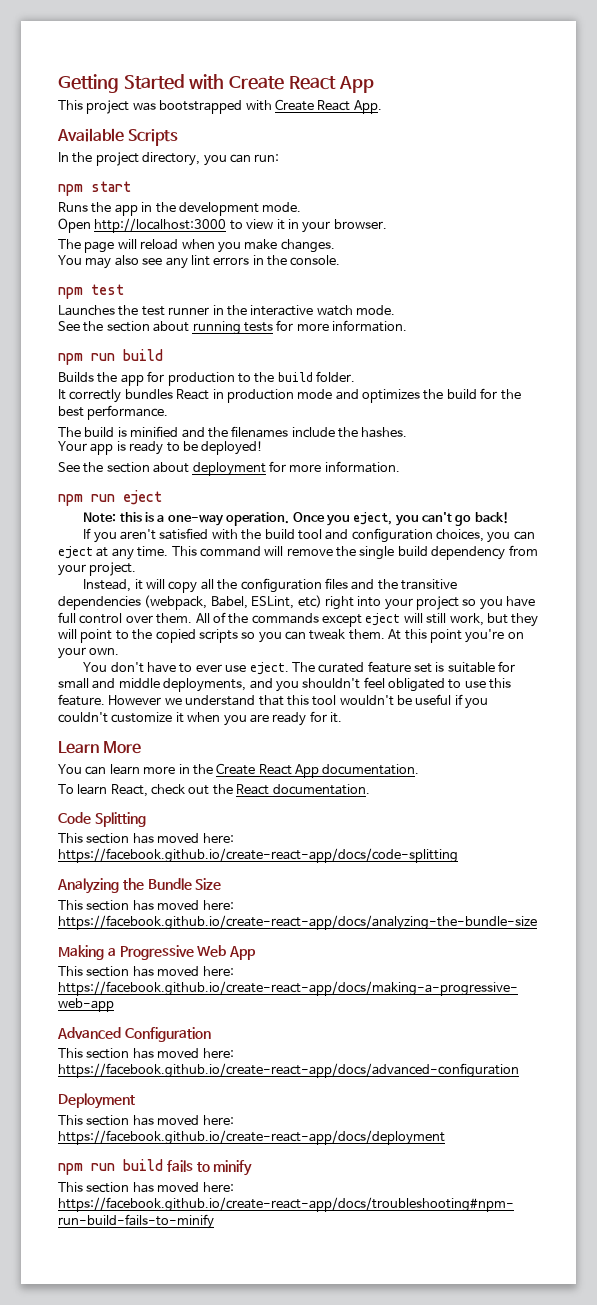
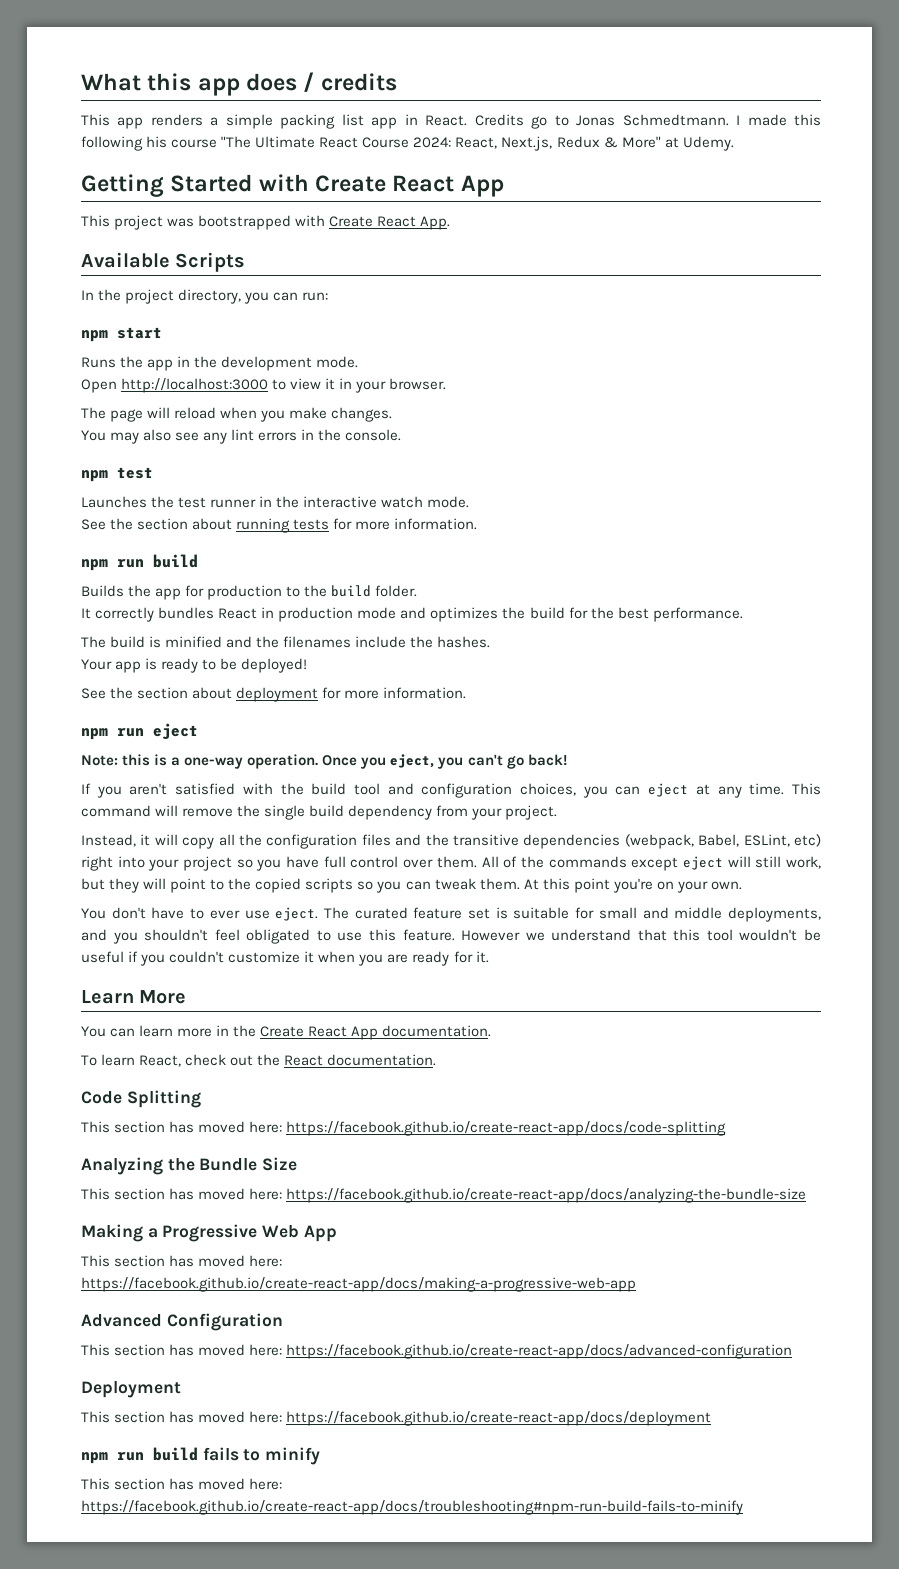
+ What this app does / credits
+ This app renders a simple packing list app in React. Credits go to Jonas Schmedtmann. I made this following his course "The Ultimate React Course 2024: React, Next.js, Redux & More" at Udemy.

